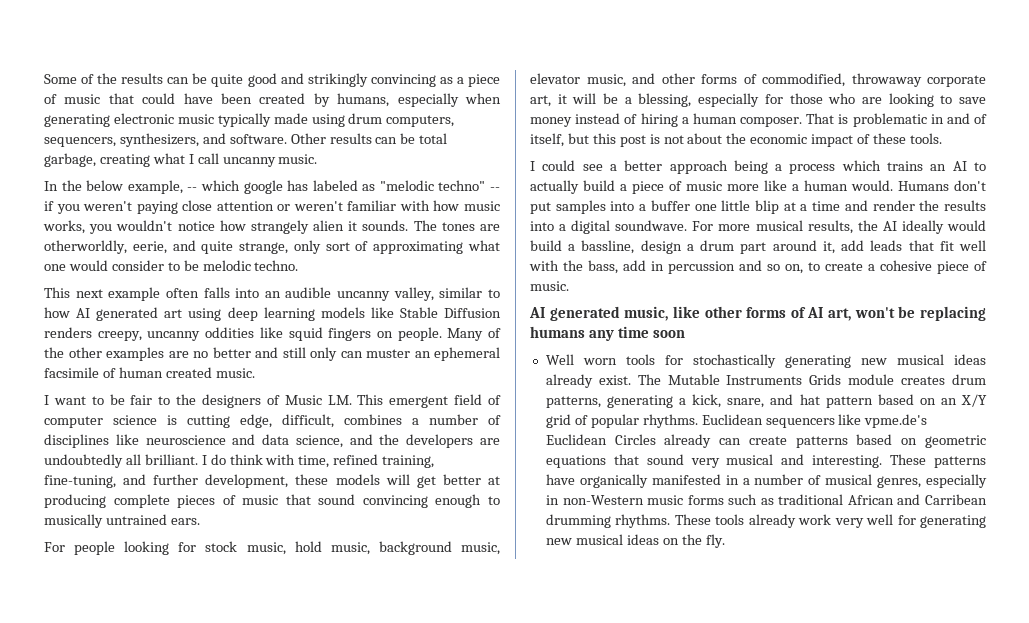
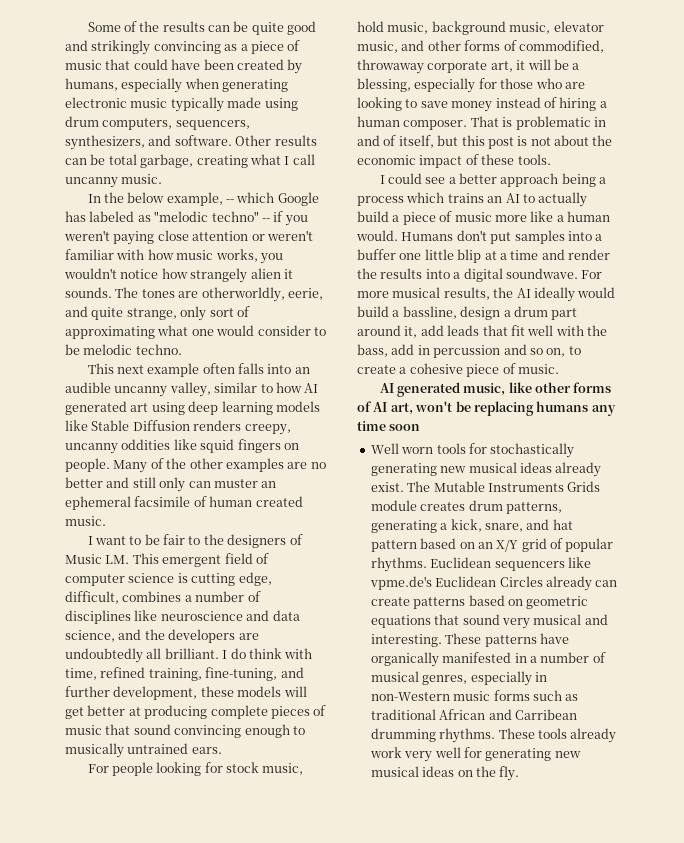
- In the below example, -- which google has labeled as "melodic techno" -- if you weren't paying close attention or weren't familiar with how music works, you wouldn't notice how strangely alien it sounds.
+ In the below example, -- which Google has labeled as "melodic techno" -- if you weren't paying close attention or weren't familiar with how music works, you wouldn't notice how strangely alien it sounds.

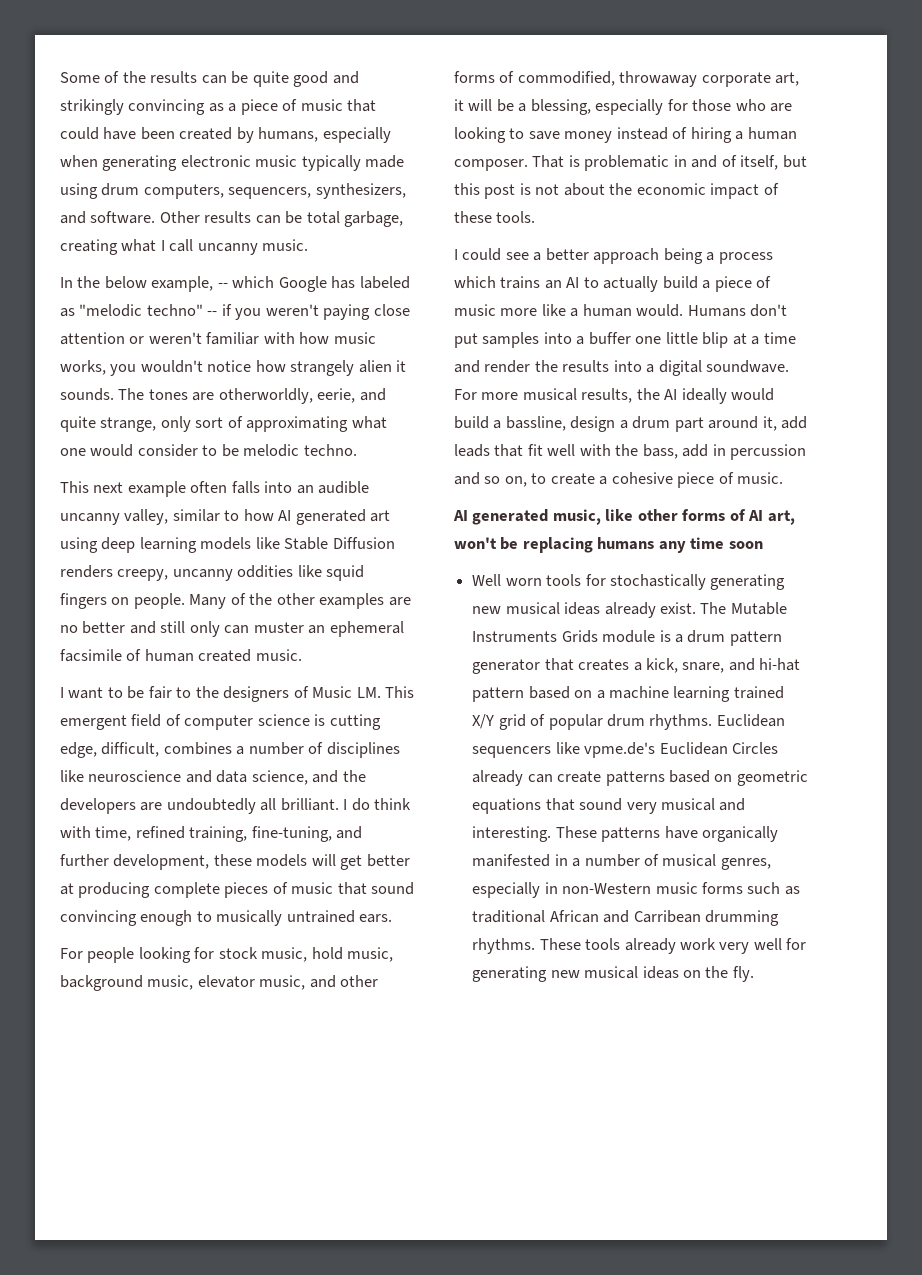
- The Mutable Instruments Grids module creates drum patterns, generating a kick, snare, and hat pattern based on an X/Y grid of popular rhythms.
+ The Mutable Instruments Grids module is a drum pattern generator that creates a kick, snare, and hi-hat pattern based on a machine learning trained X/Y grid of popular drum rhythms.

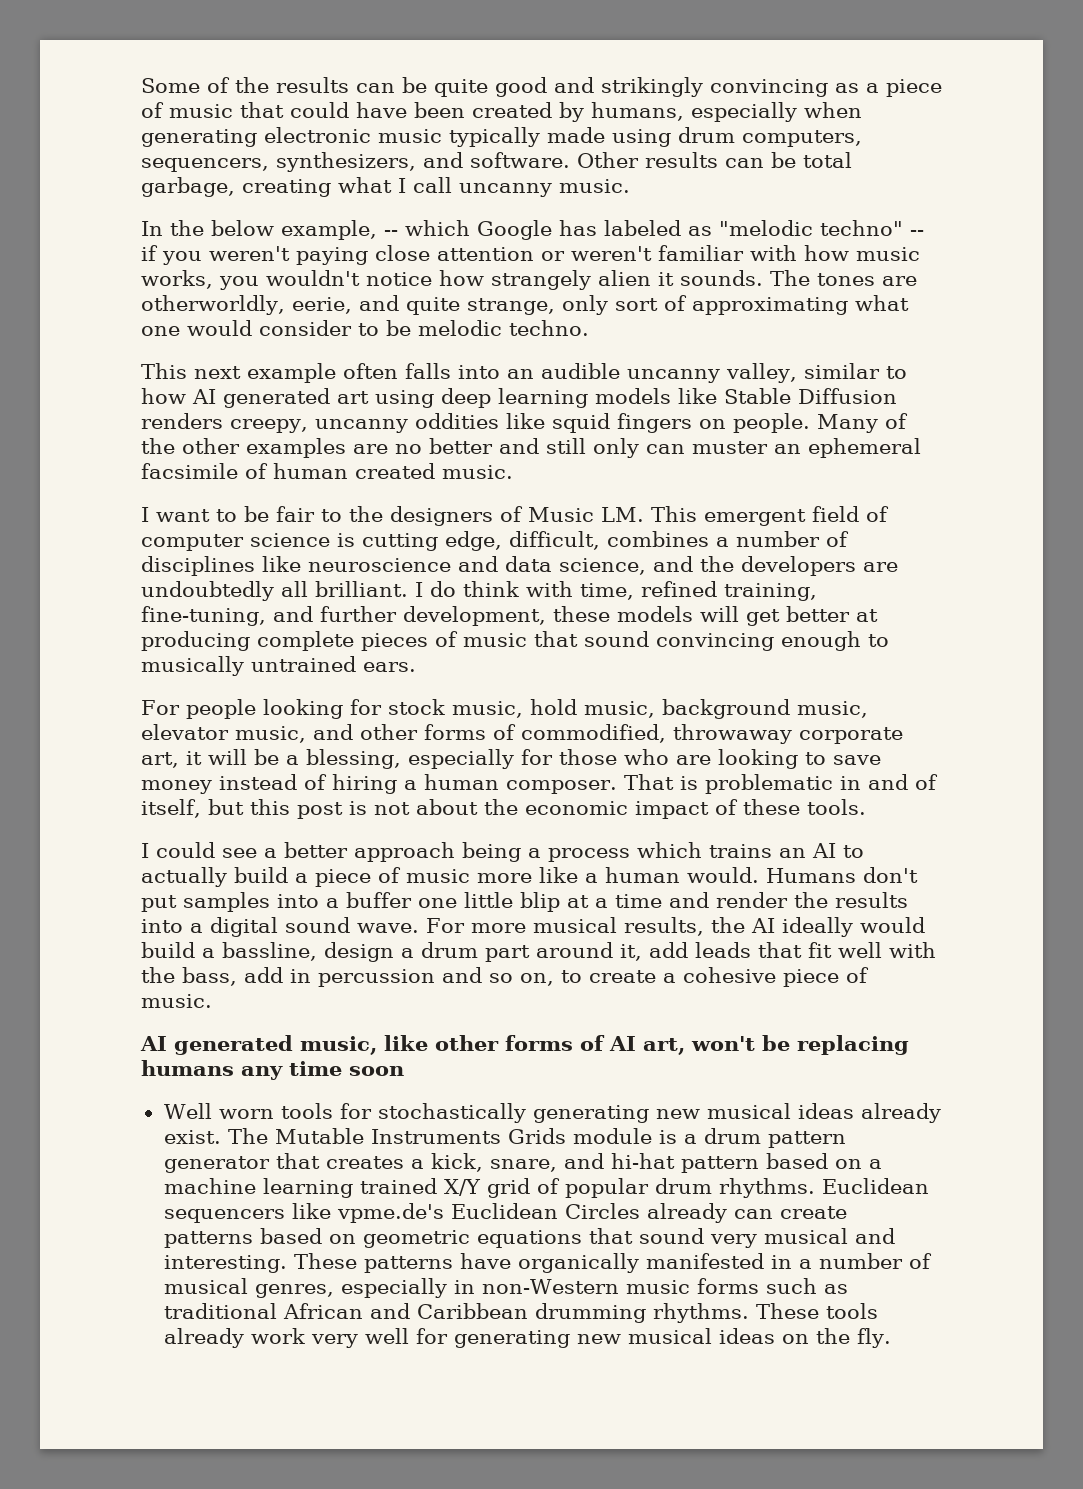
- Humans don't put samples into a buffer one little blip at a time and render the results into a digital soundwave.
+ Humans don't put samples into a buffer one little blip at a time and render the results into a digital sound wave.
- These patterns have organically manifested in a number of musical genres, especially in non-Western music forms such as traditional African and Carribean drumming rhythms.
+ These patterns have organically manifested in a number of musical genres, especially in non-Western music forms such as traditional African and Caribbean drumming rhythms.

